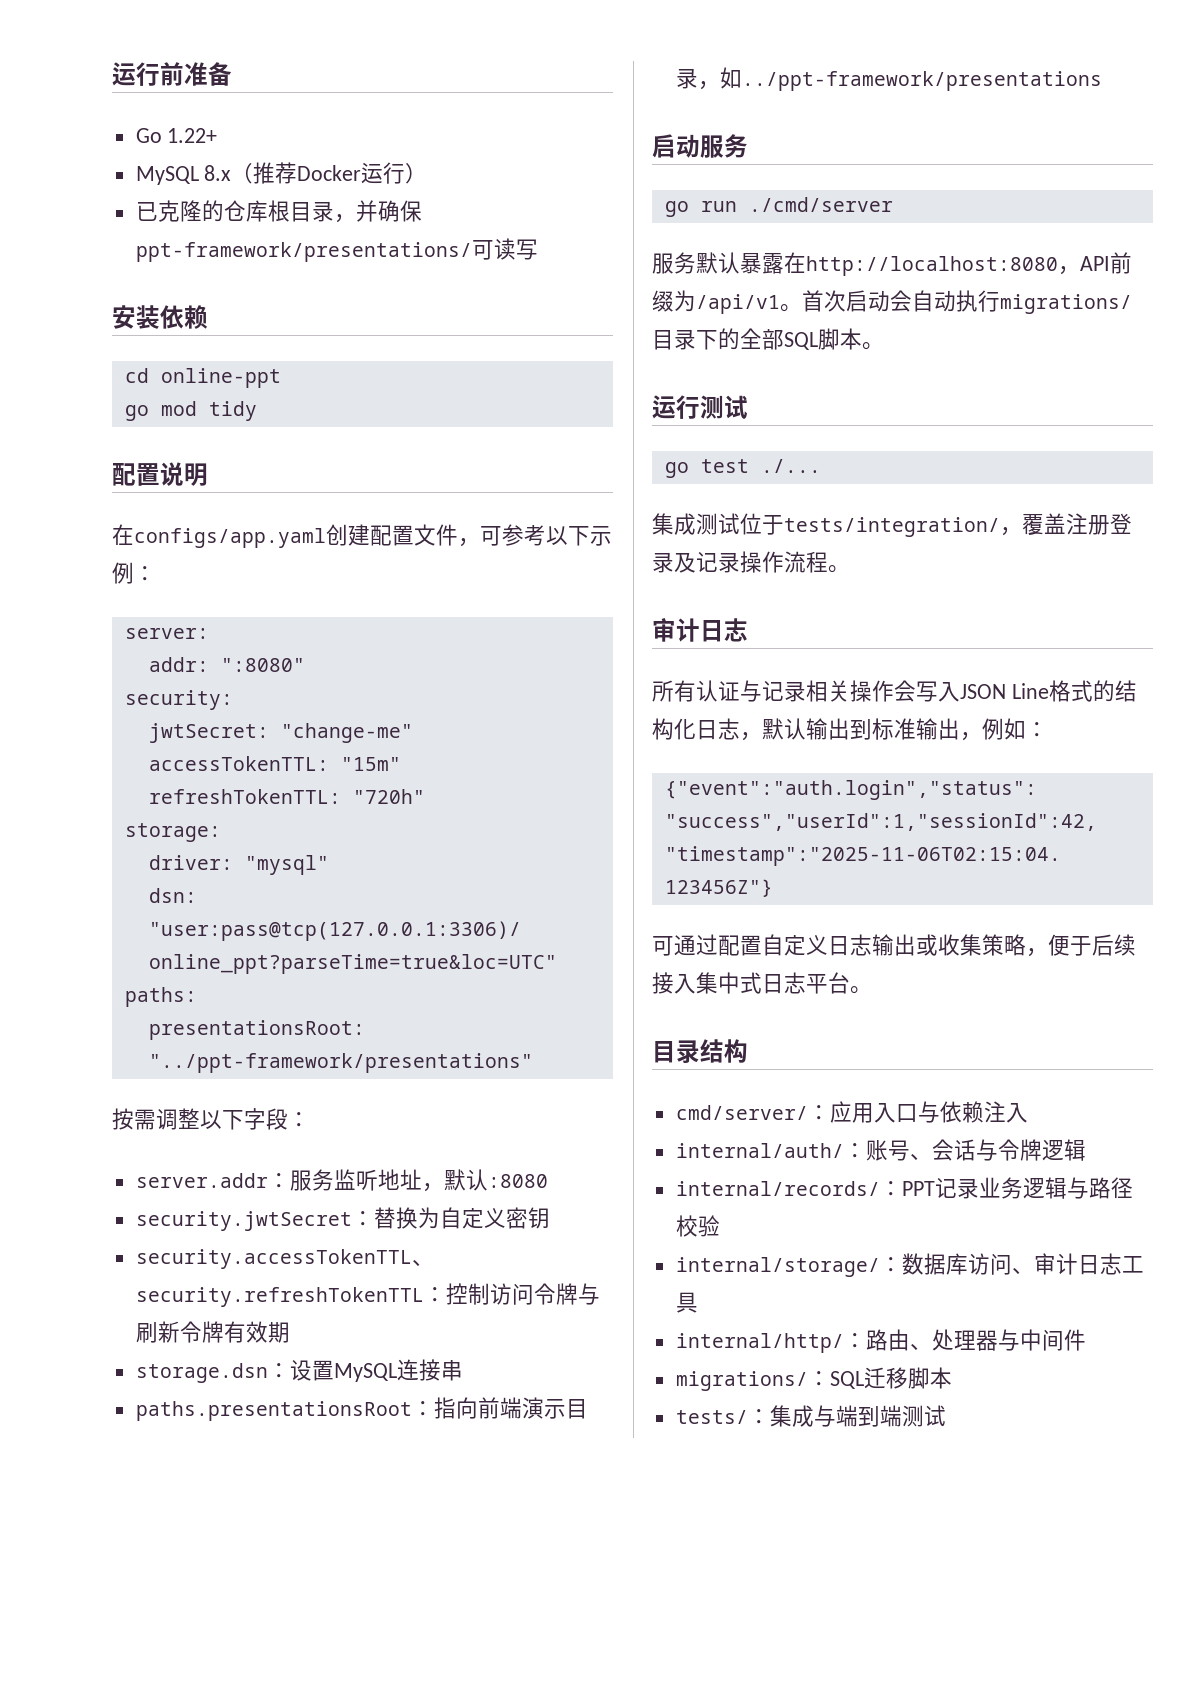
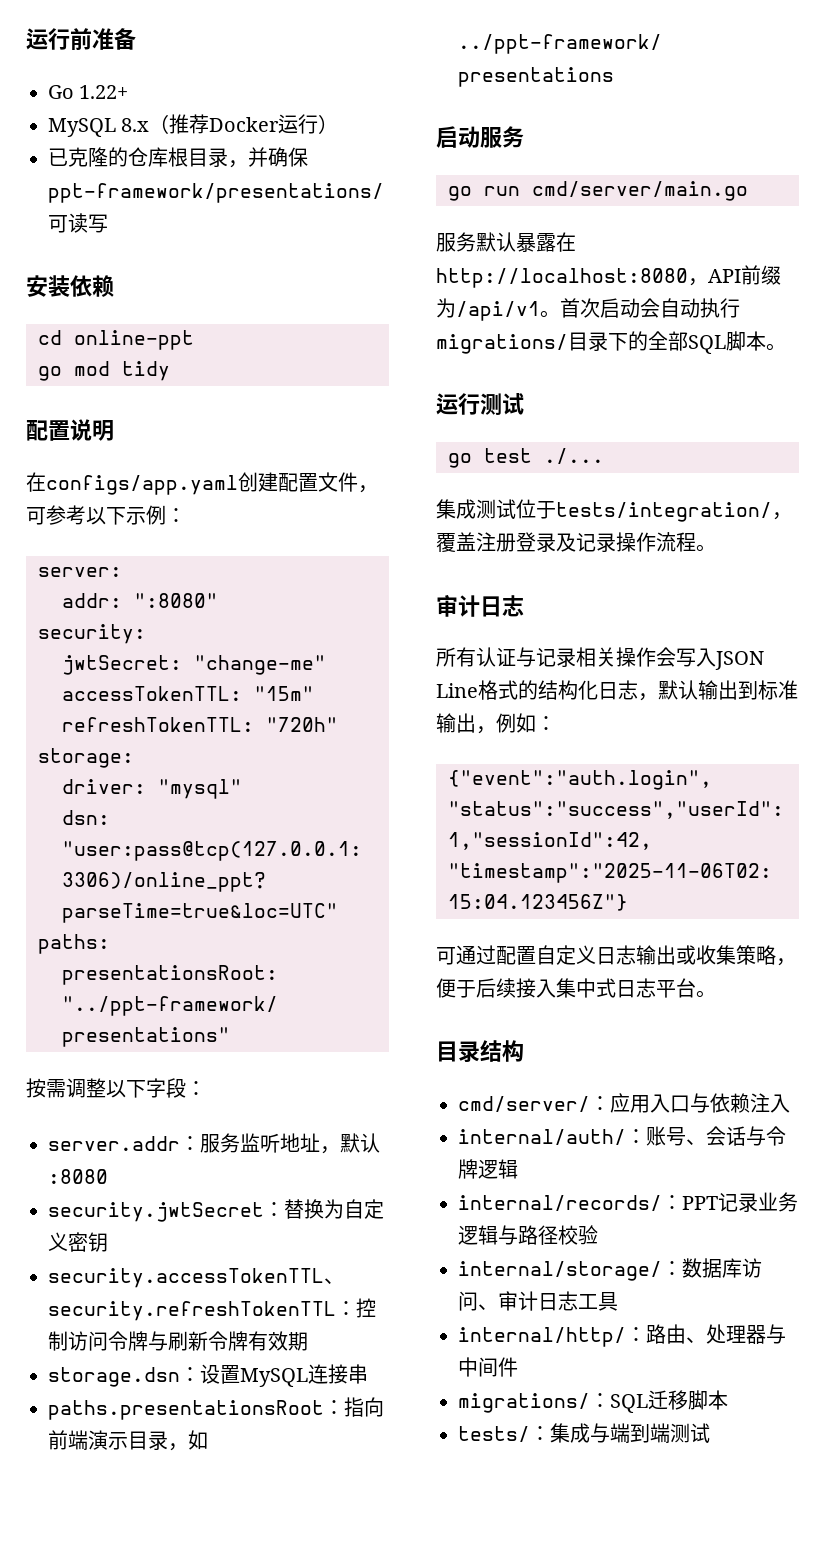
- go run ./cmd/server
+ go run cmd/server/main.go

